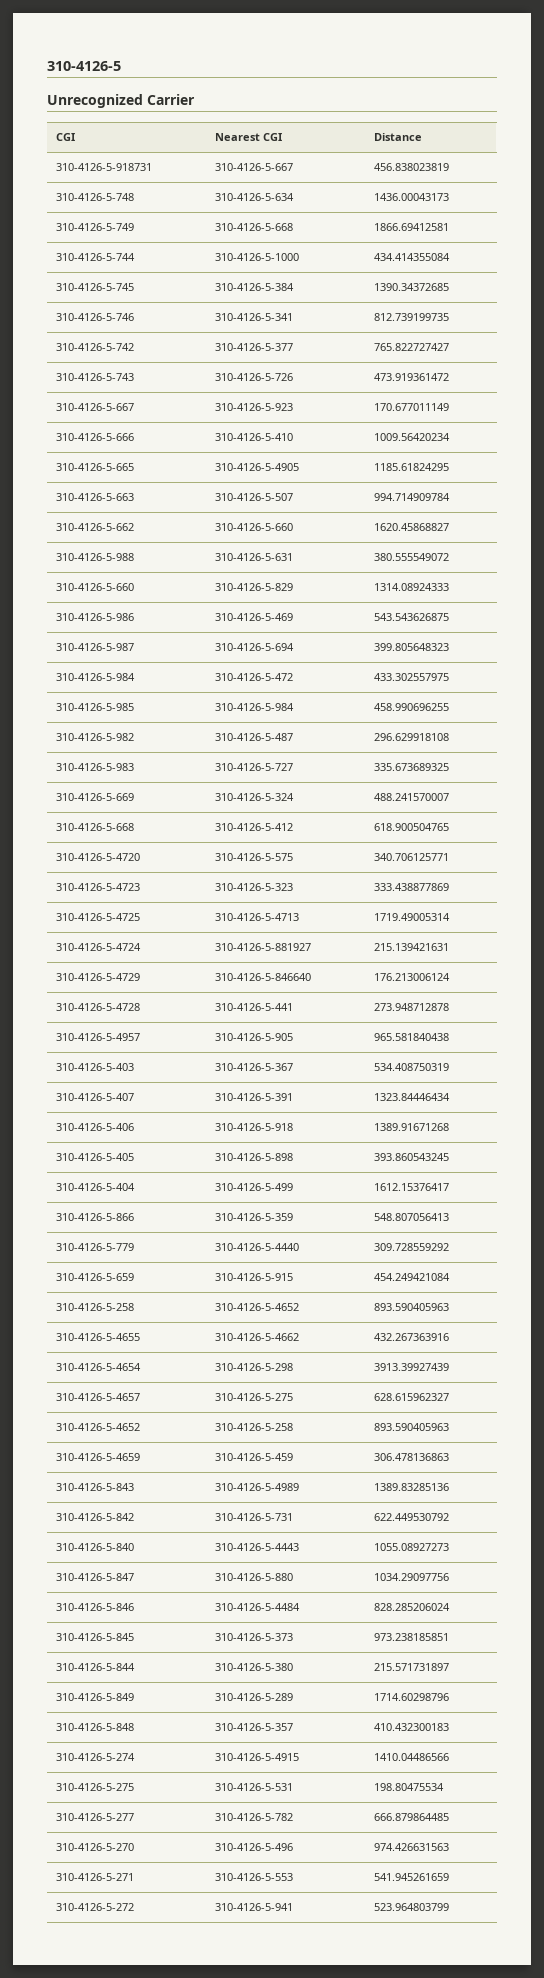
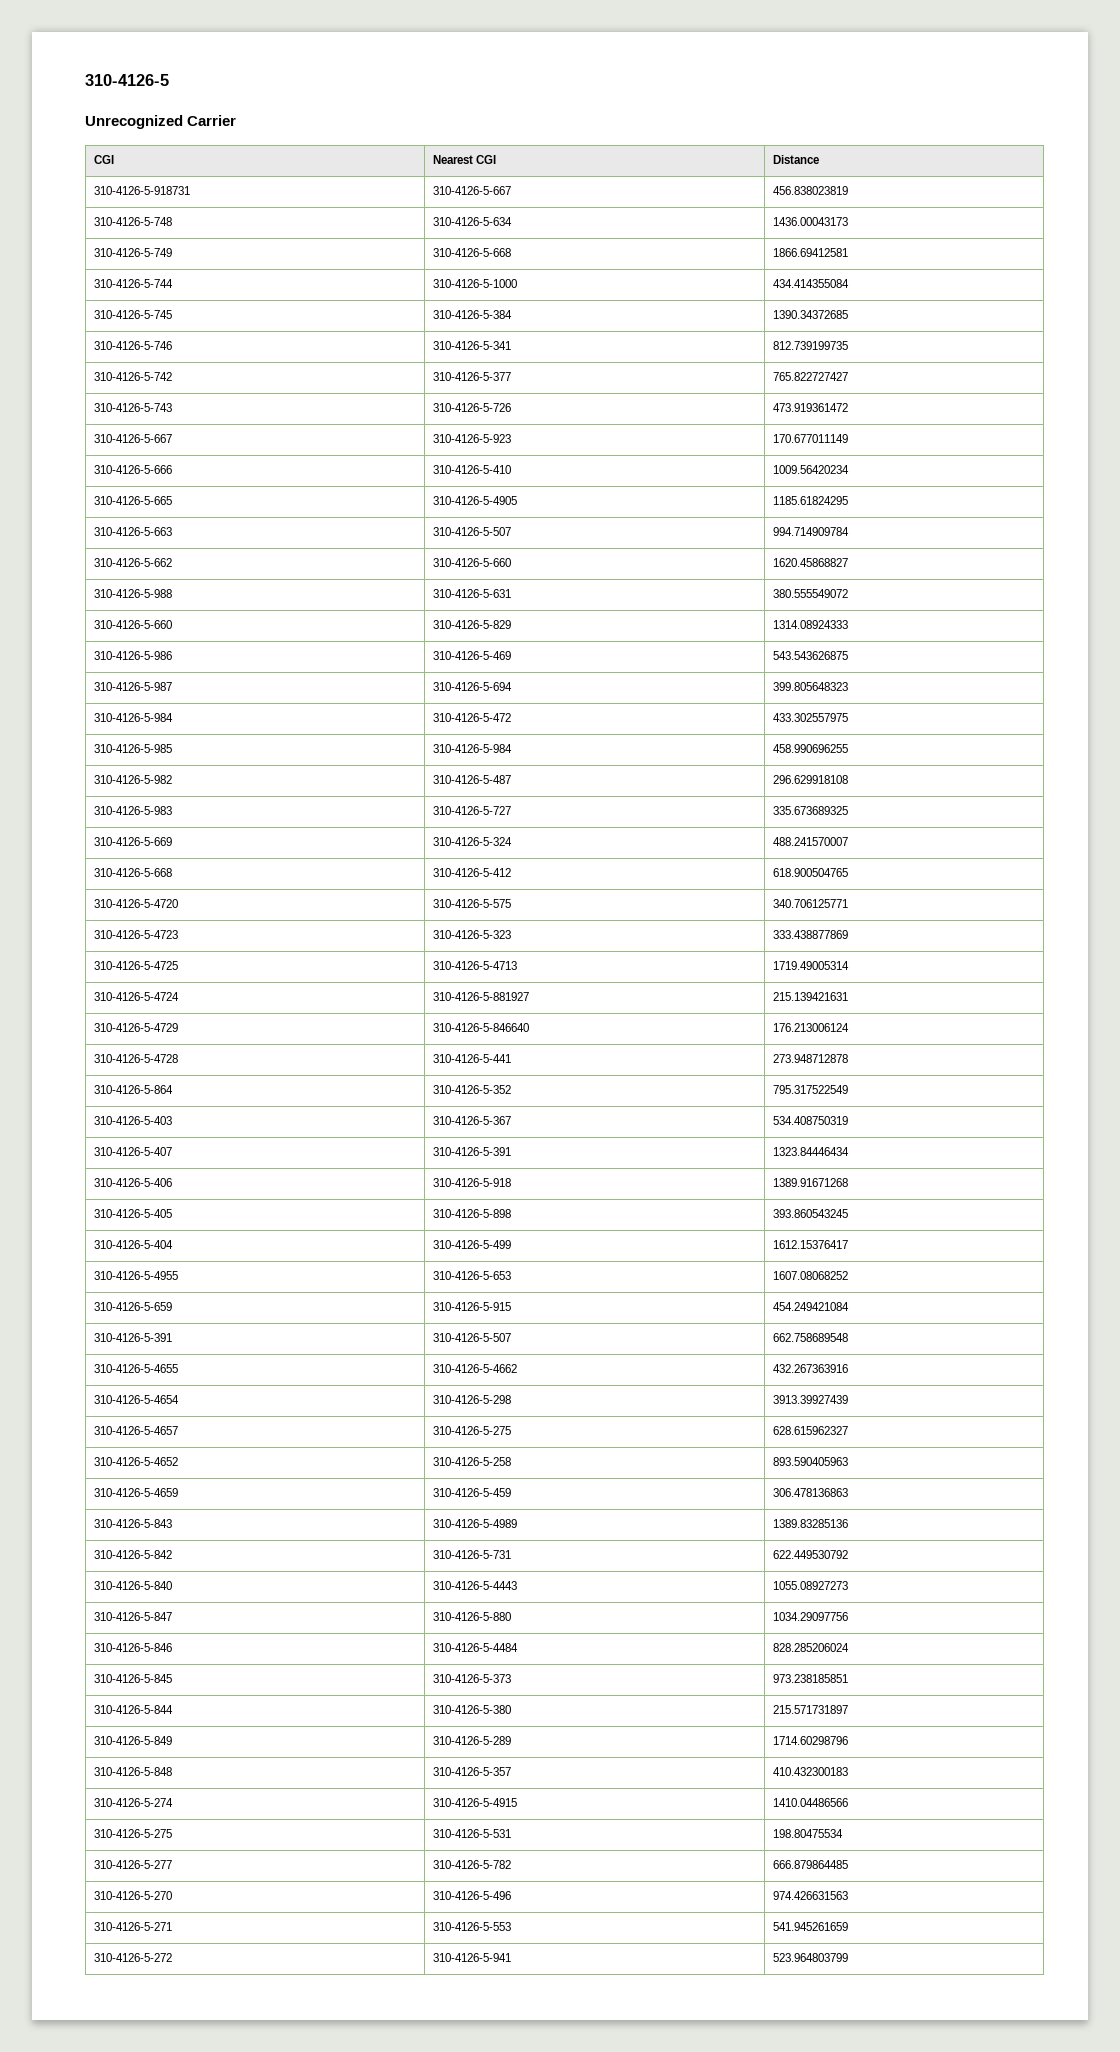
- 310-4126-5-4957 | 310-4126-5-905 | 965.581840438
+ 310-4126-5-864 | 310-4126-5-352 | 795.317522549
- 310-4126-5-866 | 310-4126-5-359 | 548.807056413
- 310-4126-5-779 | 310-4126-5-4440 | 309.728559292
+ 310-4126-5-4955 | 310-4126-5-653 | 1607.08068252
- 310-4126-5-258 | 310-4126-5-4652 | 893.590405963
+ 310-4126-5-391 | 310-4126-5-507 | 662.758689548

